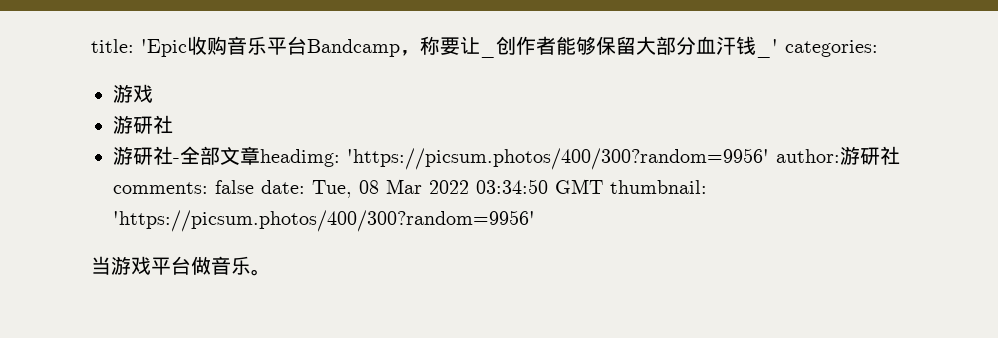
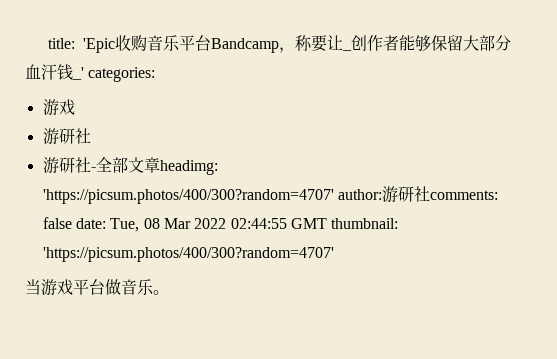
- 游研社-全部文章headimg: 'https://picsum.photos/400/300?random=9956' author:游研社comments: false date: Tue, 08 Mar 2022 03:34:50 GMT thumbnail: 'https://picsum.photos/400/300?random=9956'
+ 游研社-全部文章headimg: 'https://picsum.photos/400/300?random=4707' author:游研社comments: false date: Tue, 08 Mar 2022 02:44:55 GMT thumbnail: 'https://picsum.photos/400/300?random=4707'

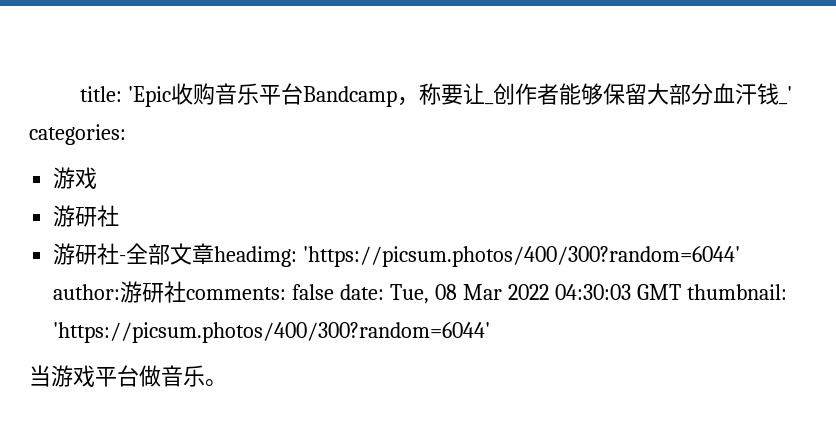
- 游研社-全部文章headimg: 'https://picsum.photos/400/300?random=4707' author:游研社comments: false date: Tue, 08 Mar 2022 02:44:55 GMT thumbnail: 'https://picsum.photos/400/300?random=4707'
+ 游研社-全部文章headimg: 'https://picsum.photos/400/300?random=6044' author:游研社comments: false date: Tue, 08 Mar 2022 04:30:03 GMT thumbnail: 'https://picsum.photos/400/300?random=6044'

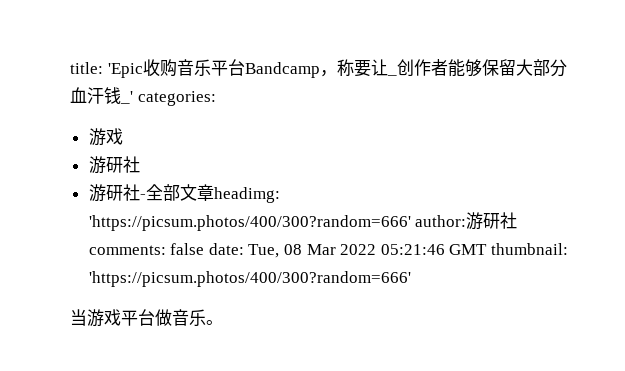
- 游研社-全部文章headimg: 'https://picsum.photos/400/300?random=6044' author:游研社comments: false date: Tue, 08 Mar 2022 04:30:03 GMT thumbnail: 'https://picsum.photos/400/300?random=6044'
+ 游研社-全部文章headimg: 'https://picsum.photos/400/300?random=666' author:游研社comments: false date: Tue, 08 Mar 2022 05:21:46 GMT thumbnail: 'https://picsum.photos/400/300?random=666'

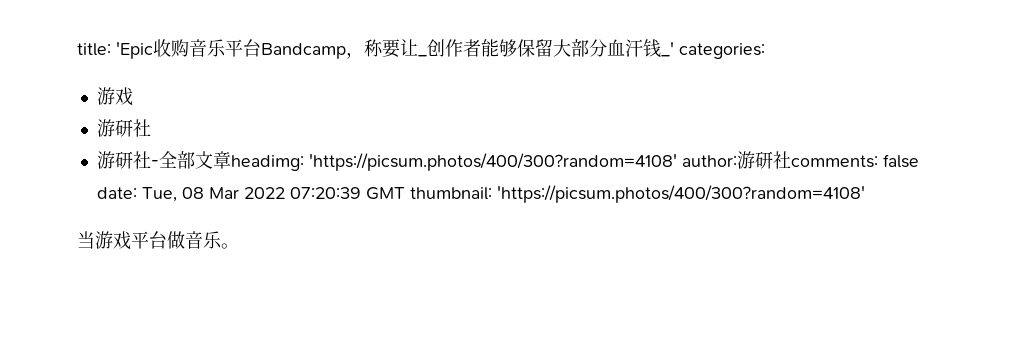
- 游研社-全部文章headimg: 'https://picsum.photos/400/300?random=666' author:游研社comments: false date: Tue, 08 Mar 2022 05:21:46 GMT thumbnail: 'https://picsum.photos/400/300?random=666'
+ 游研社-全部文章headimg: 'https://picsum.photos/400/300?random=4108' author:游研社comments: false date: Tue, 08 Mar 2022 07:20:39 GMT thumbnail: 'https://picsum.photos/400/300?random=4108'

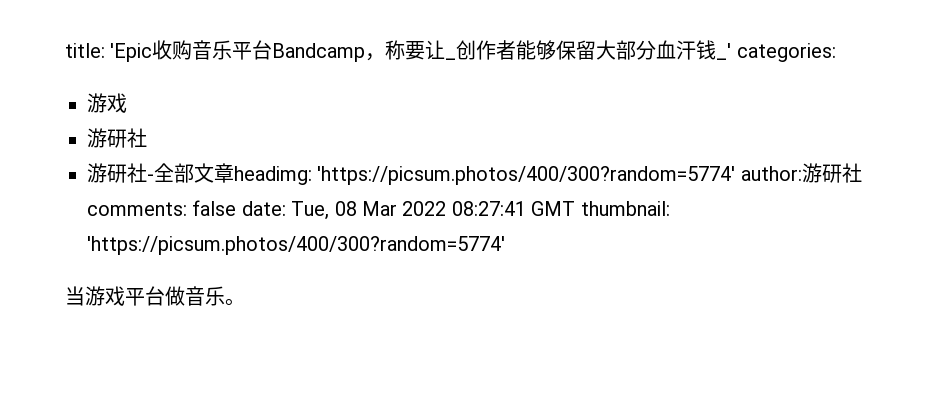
- 游研社-全部文章headimg: 'https://picsum.photos/400/300?random=4108' author:游研社comments: false date: Tue, 08 Mar 2022 07:20:39 GMT thumbnail: 'https://picsum.photos/400/300?random=4108'
+ 游研社-全部文章headimg: 'https://picsum.photos/400/300?random=5774' author:游研社comments: false date: Tue, 08 Mar 2022 08:27:41 GMT thumbnail: 'https://picsum.photos/400/300?random=5774'

